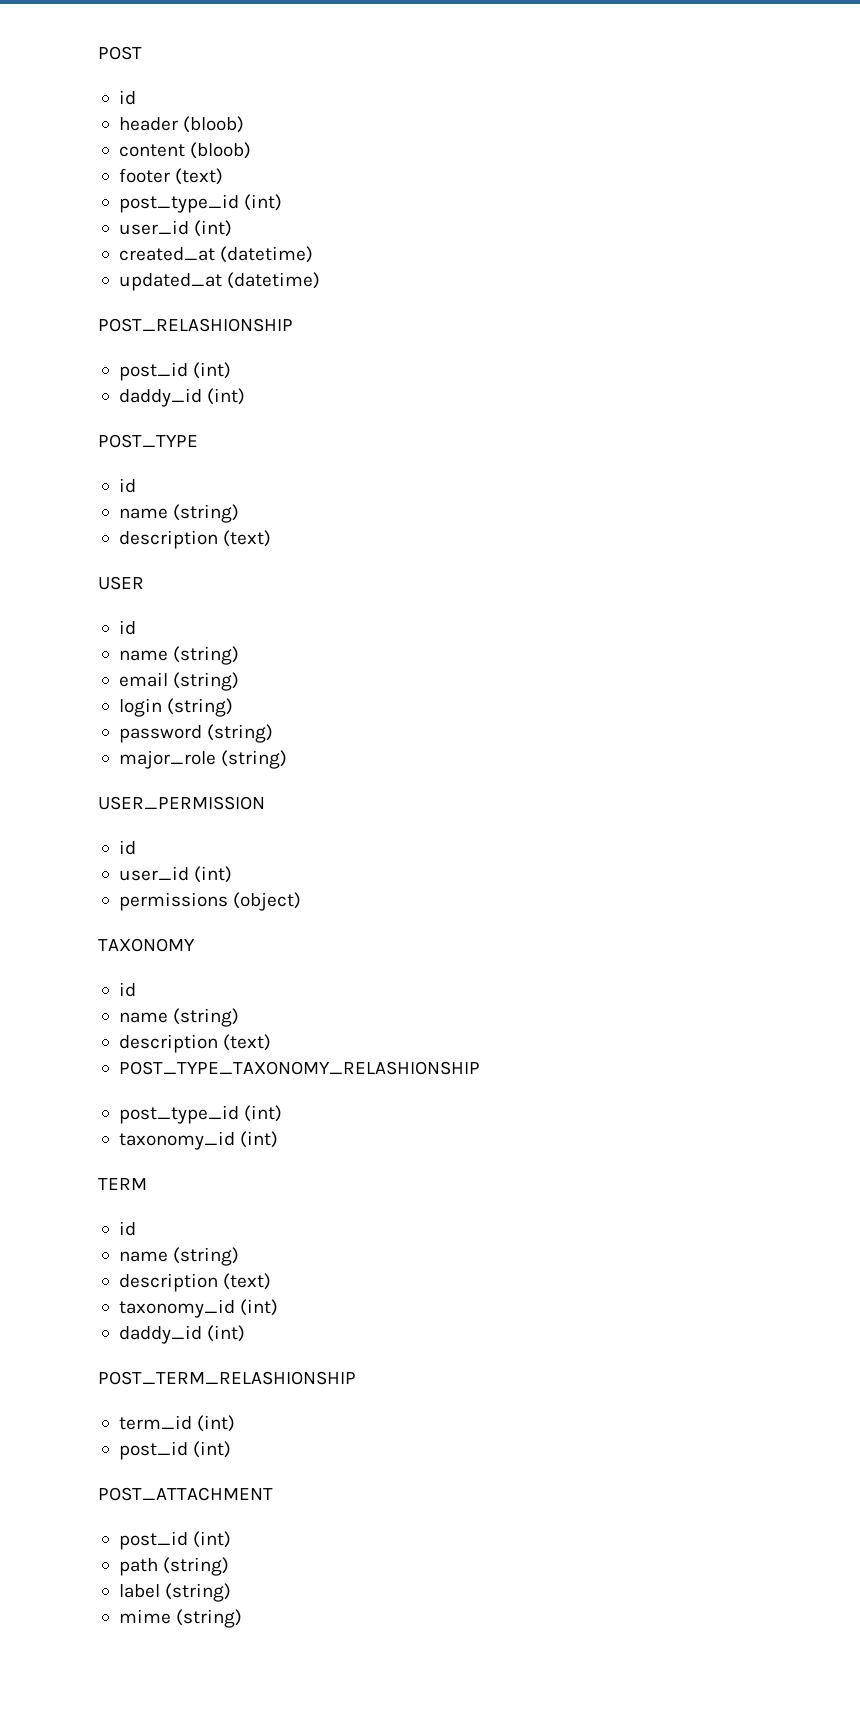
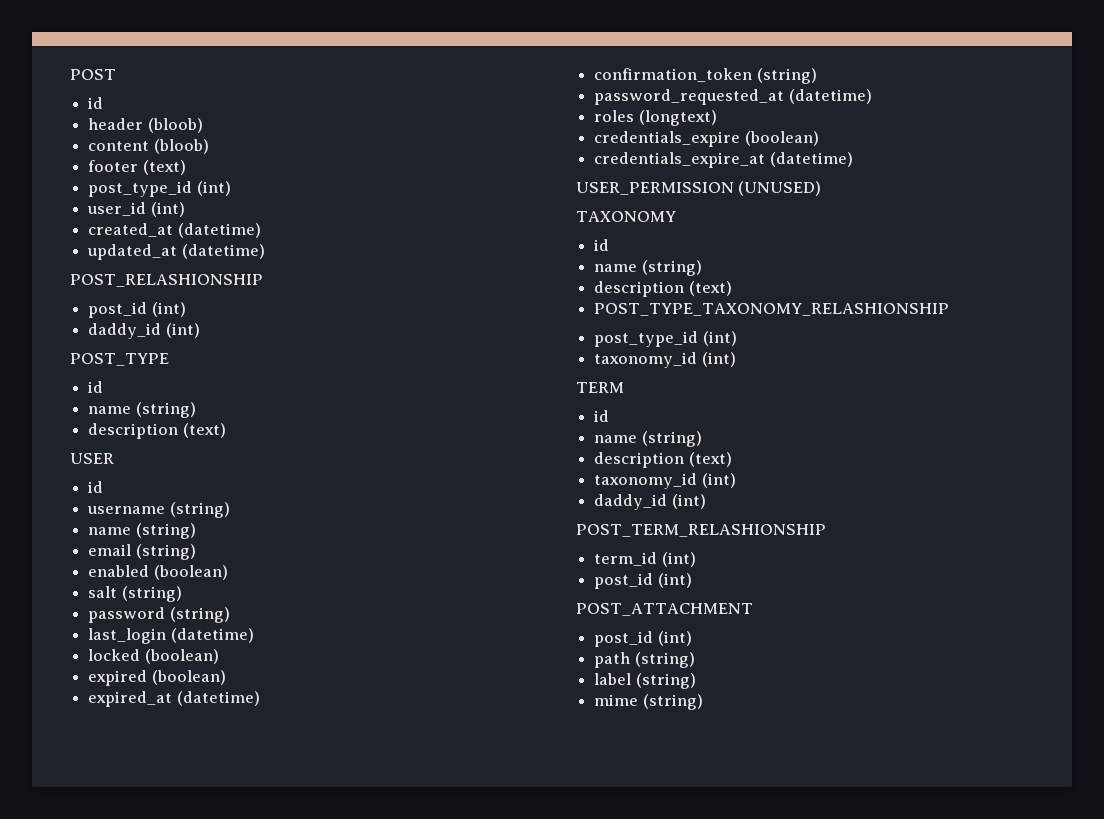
+ username (string)
- login (string)
+ enabled (boolean)
+ salt (string)
- major_role (string)
- USER_PERMISSION
- id
- user_id (int)
- permissions (object)
+ last_login (datetime)
+ locked (boolean)
+ expired (boolean)
+ expired_at (datetime)
+ confirmation_token (string)
+ password_requested_at (datetime)
+ roles (longtext)
+ credentials_expire (boolean)
+ credentials_expire_at (datetime)
+ USER_PERMISSION (UNUSED)

